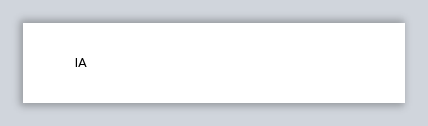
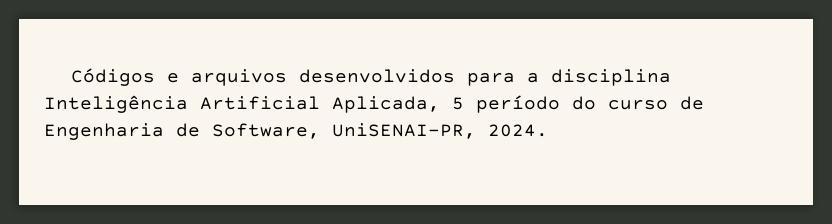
- IA
+ Códigos e arquivos desenvolvidos para a disciplina Inteligência Artificial Aplicada, 5 período do curso de Engenharia de Software, UniSENAI-PR, 2024.

